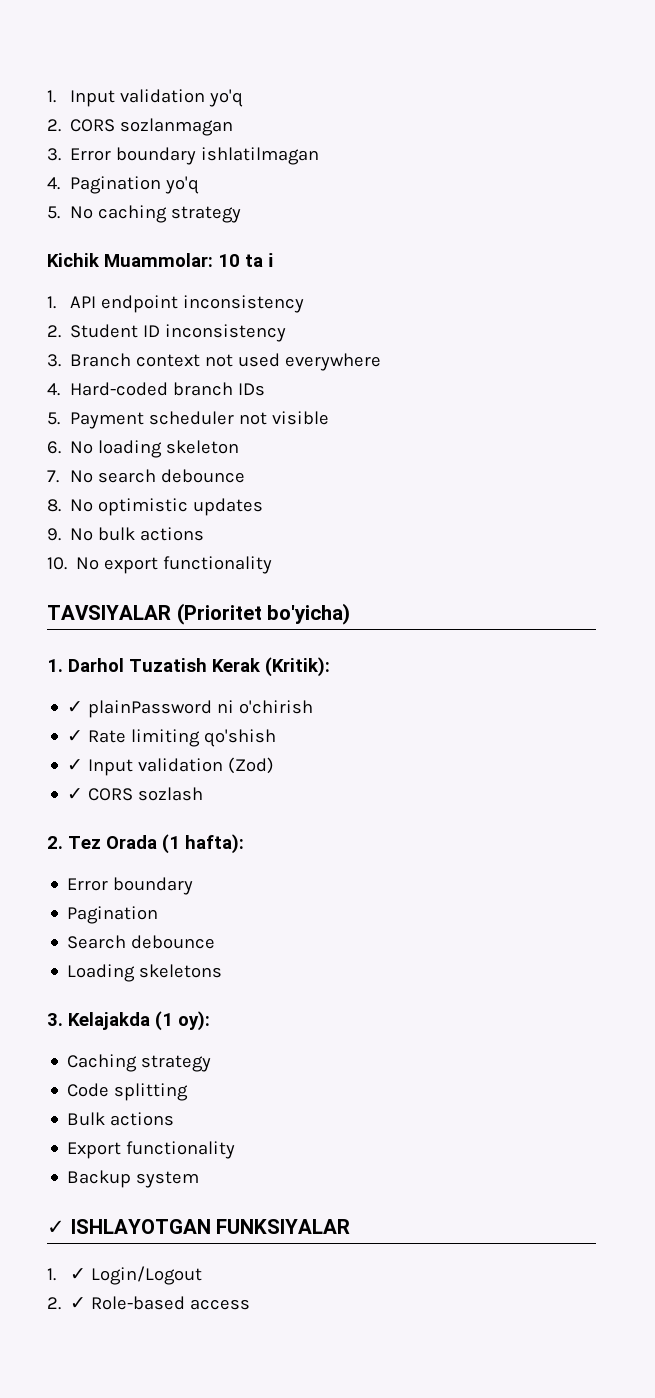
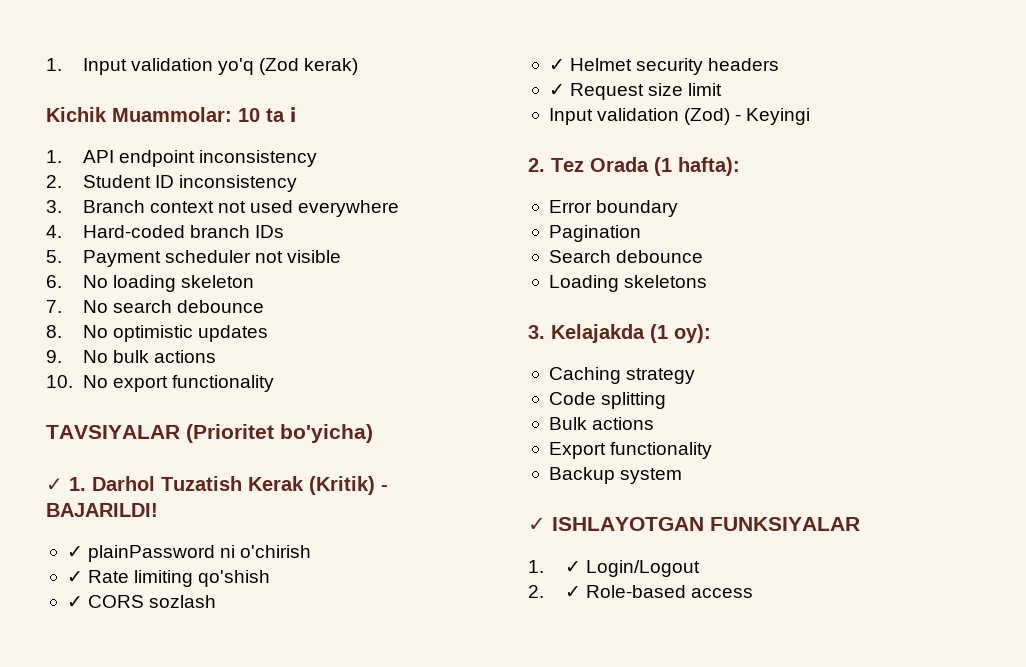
- 1. Input validation yo'q
- 2. CORS sozlanmagan
- 3. Error boundary ishlatilmagan
- 4. Pagination yo'q
- 5. No caching strategy
+ 1. Input validation yo'q (Zod kerak)
- 1. Darhol Tuzatish Kerak (Kritik):
+ ✓ 1. Darhol Tuzatish Kerak (Kritik) - BAJARILDI!
- ✓ Input validation (Zod)
  ✓ CORS sozlash
+ ✓ Helmet security headers
+ ✓ Request size limit
+ Input validation (Zod) - Keyingi

